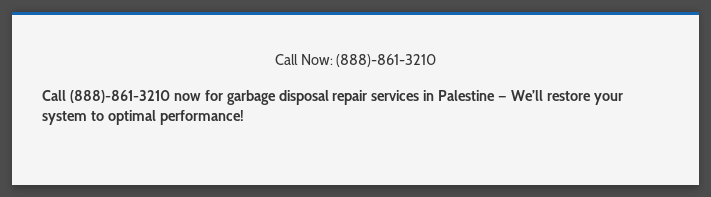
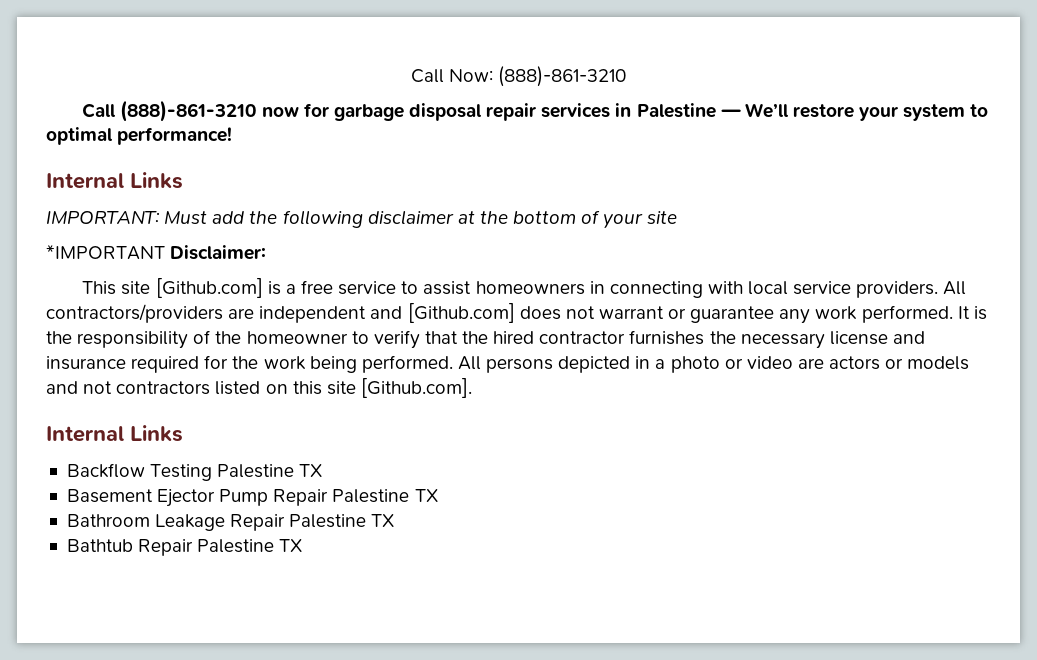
  Call (888)-861-3210 now for garbage disposal repair services in Palestine — We’ll restore your system to optimal performance!
+ Internal Links
+ IMPORTANT: Must add the following disclaimer at the bottom of your site
+ *IMPORTANT Disclaimer:
+ This site [Github.com] is a free service to assist homeowners in connecting with local service providers. All contractors/providers are independent and [Github.com] does not warrant or guarantee any work performed. It is the responsibility of the homeowner to verify that the hired contractor furnishes the necessary license and insurance required for the work being performed. All persons depicted in a photo or video are actors or models and not contractors listed on this site [Github.com].
+ Internal Links
+ Backflow Testing Palestine TX
+ Basement Ejector Pump Repair Palestine TX
+ Bathroom Leakage Repair Palestine TX
+ Bathtub Repair Palestine TX

